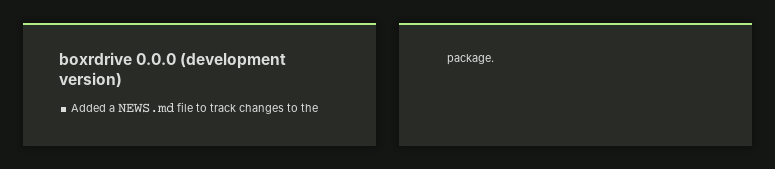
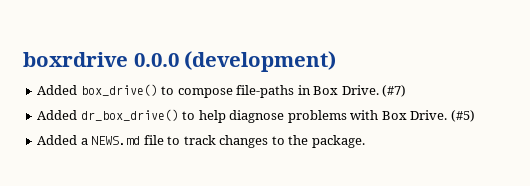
- boxrdrive 0.0.0 (development version)
+ boxrdrive 0.0.0 (development)
+ Added box_drive() to compose file-paths in Box Drive. (#7)
+ Added dr_box_drive() to help diagnose problems with Box Drive. (#5)

